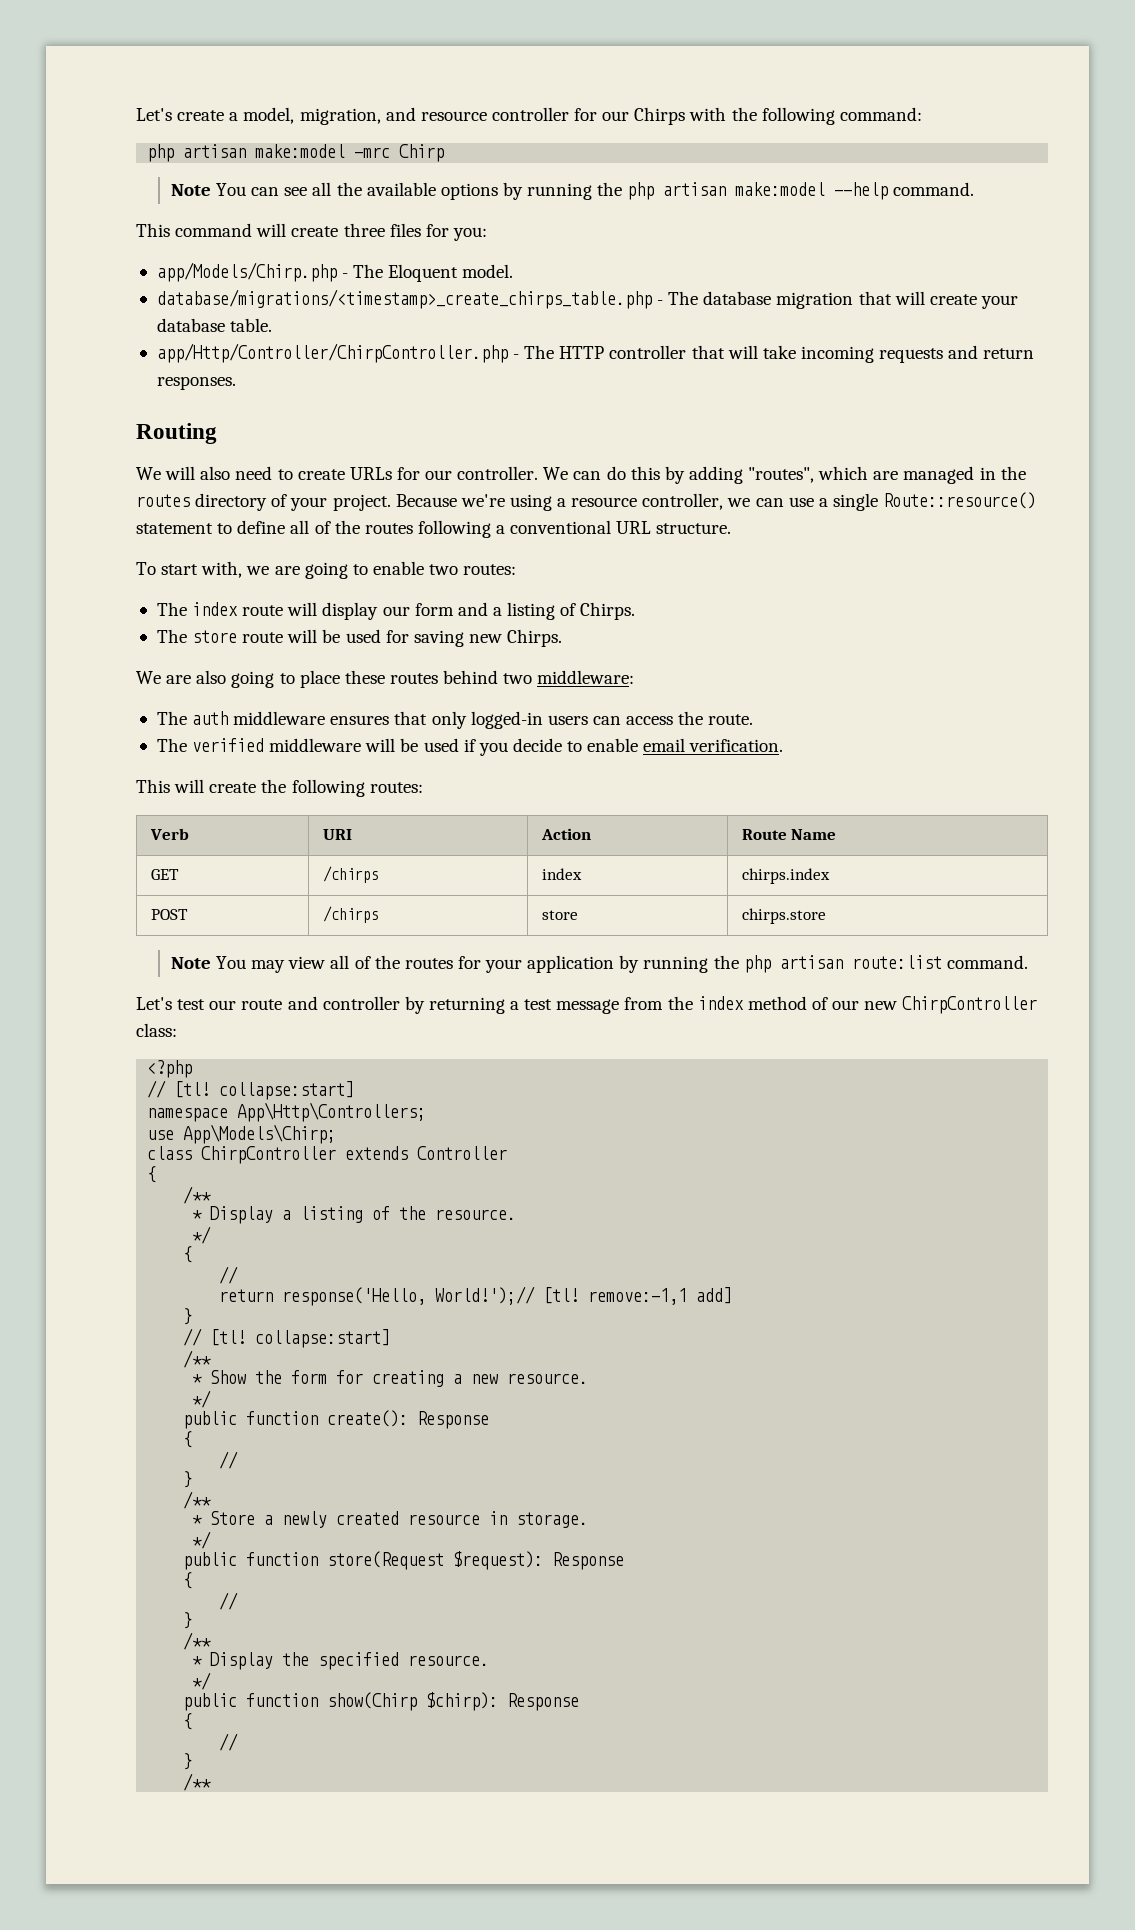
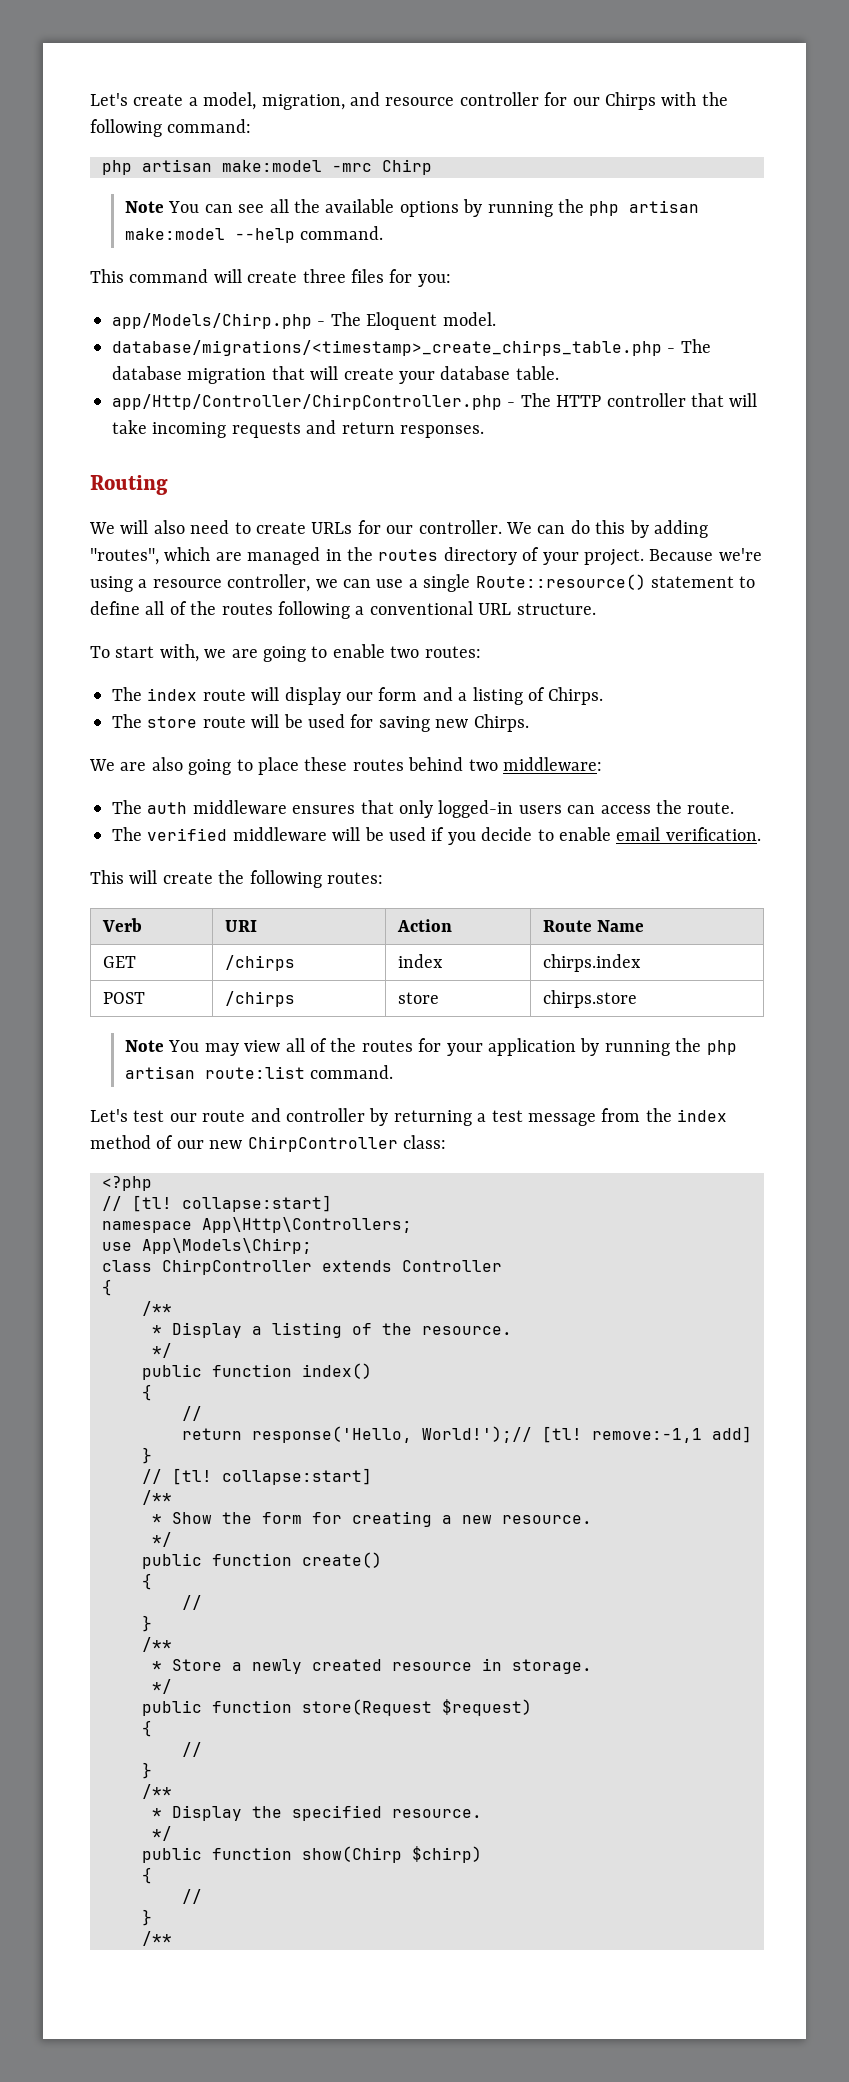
+ public function index()
- public function create(): Response
+ public function create()
- public function store(Request $request): Response
+ public function store(Request $request)
- public function show(Chirp $chirp): Response
+ public function show(Chirp $chirp)

